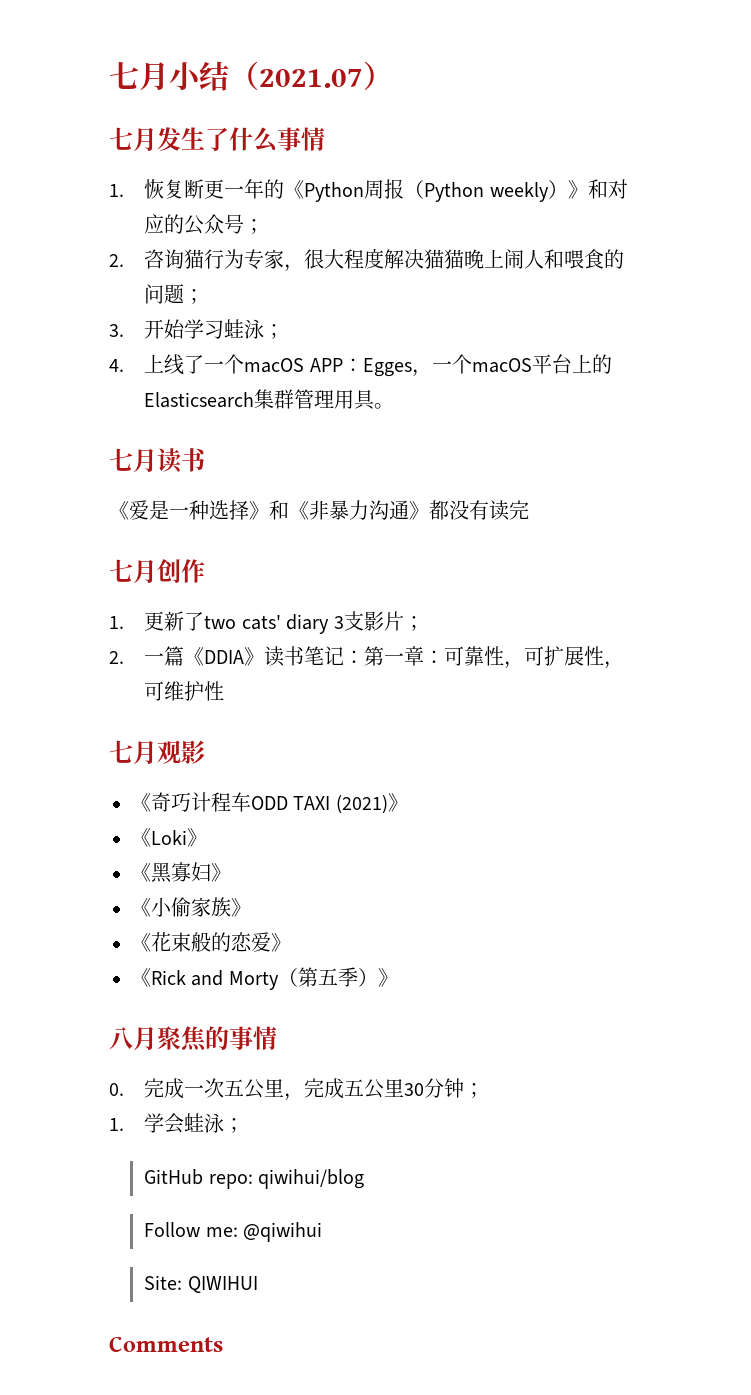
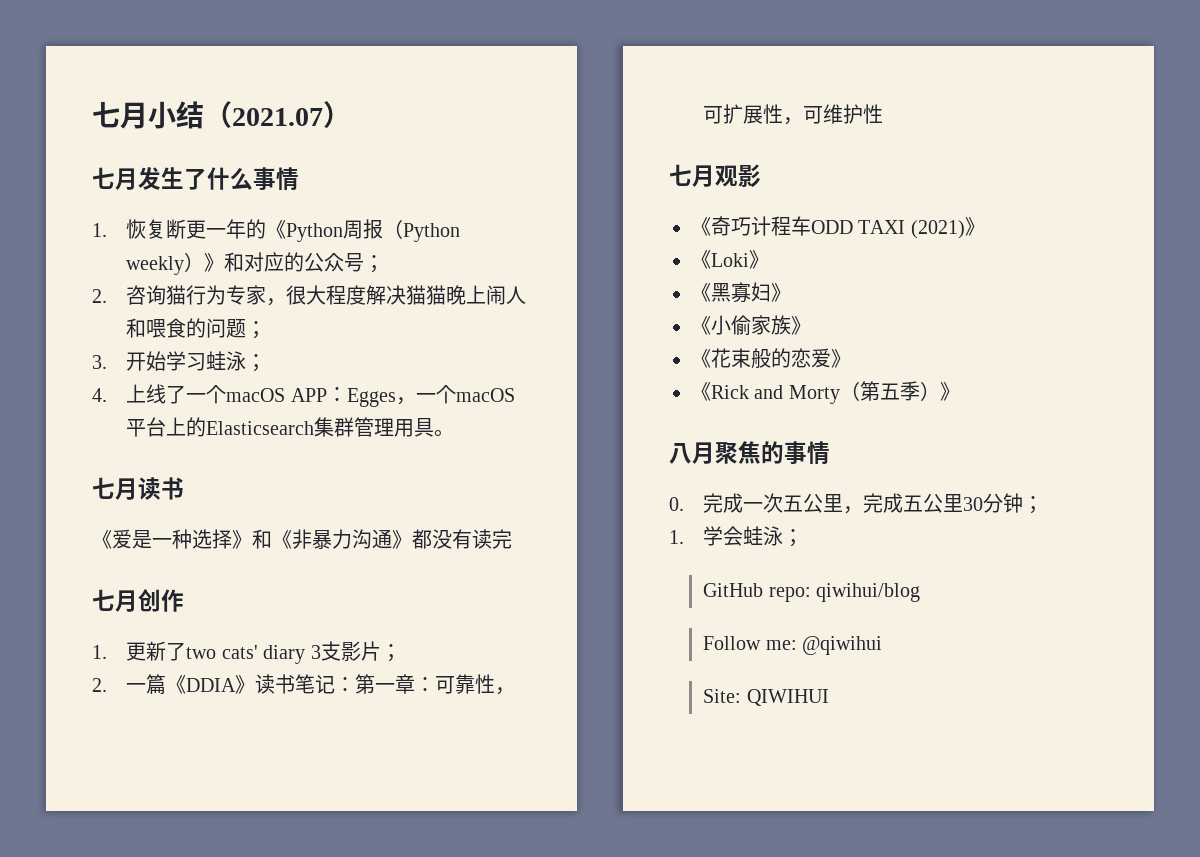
- Comments

